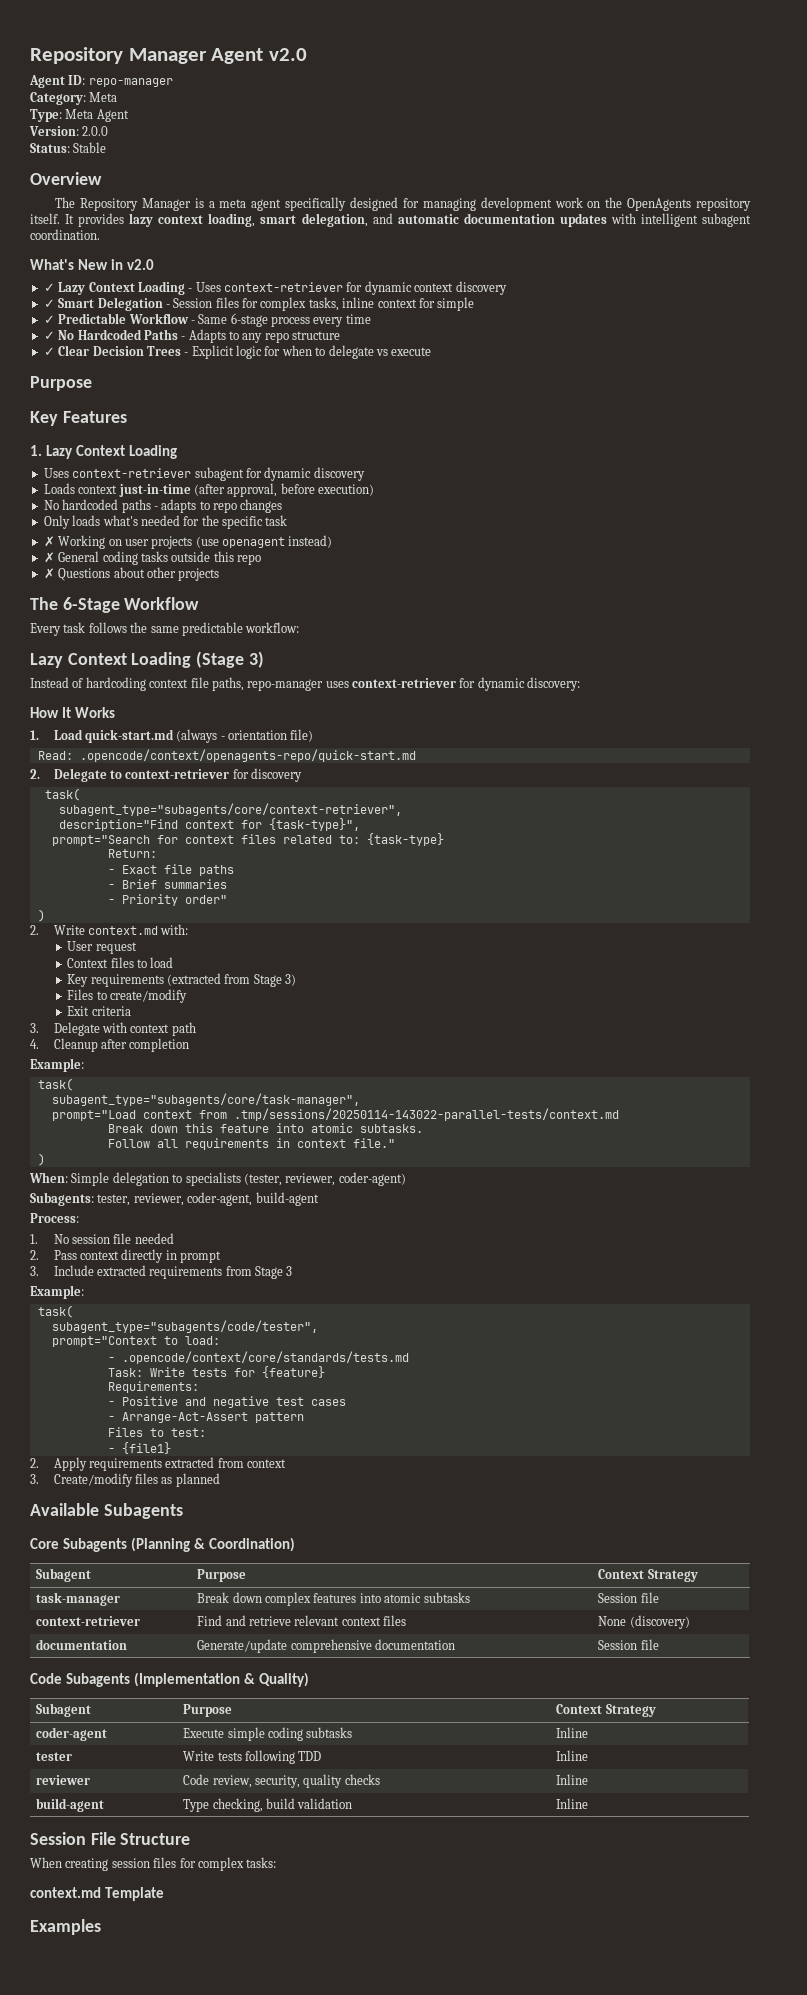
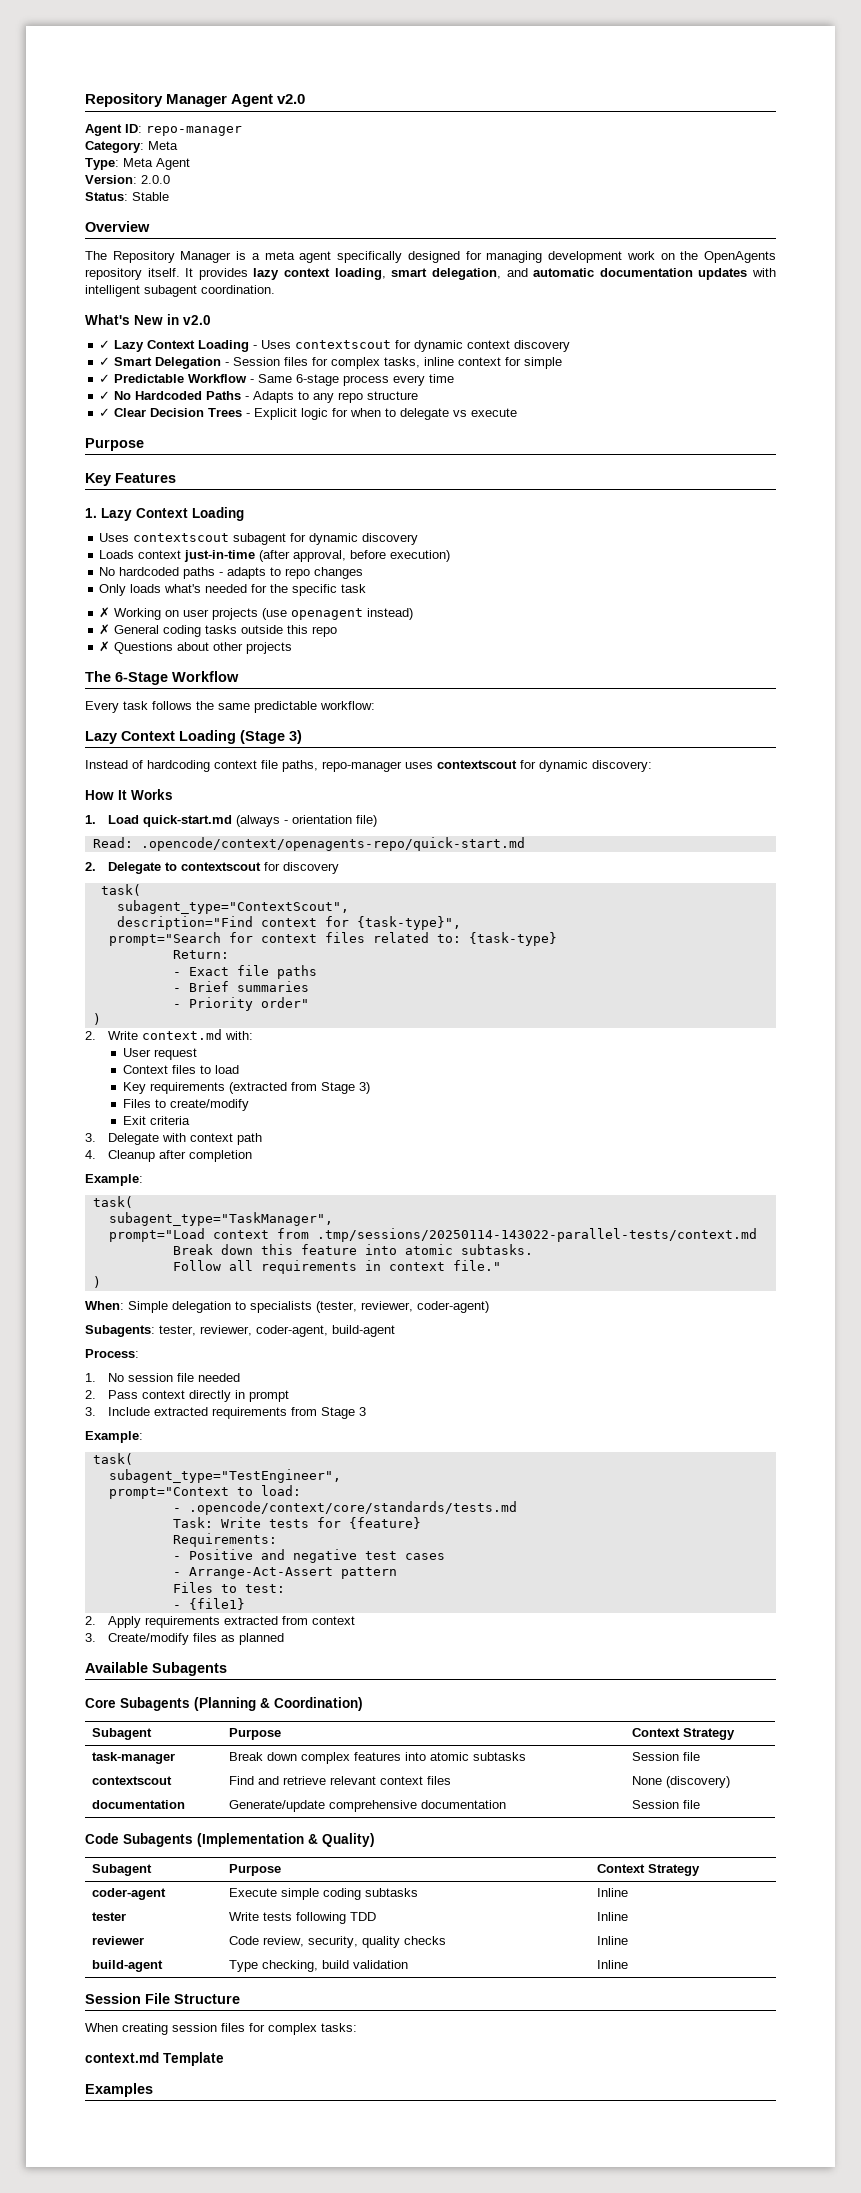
- ✓ Lazy Context Loading - Uses context-retriever for dynamic context discovery
+ ✓ Lazy Context Loading - Uses contextscout for dynamic context discovery
- Uses context-retriever subagent for dynamic discovery
+ Uses contextscout subagent for dynamic discovery
- Instead of hardcoding context file paths, repo-manager uses context-retriever for dynamic discovery:
+ Instead of hardcoding context file paths, repo-manager uses contextscout for dynamic discovery:
- 2. Delegate to context-retriever for discovery
+ 2. Delegate to contextscout for discovery
- subagent_type="subagents/core/context-retriever",
+ subagent_type="ContextScout",
- subagent_type="subagents/core/task-manager",
+ subagent_type="TaskManager",
- subagent_type="subagents/code/tester",
+ subagent_type="TestEngineer",
- context-retriever | Find and retrieve relevant context files | None (discovery)
+ contextscout | Find and retrieve relevant context files | None (discovery)

